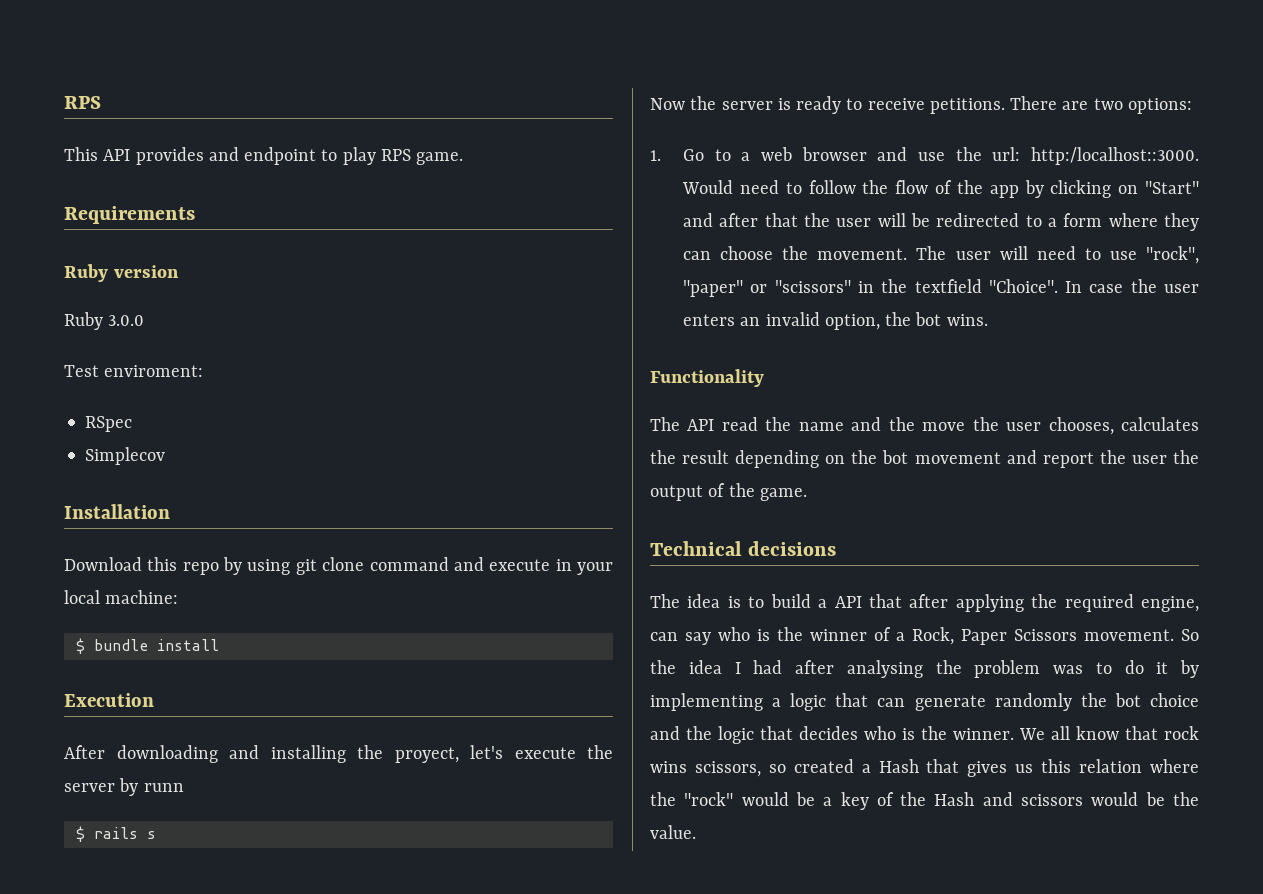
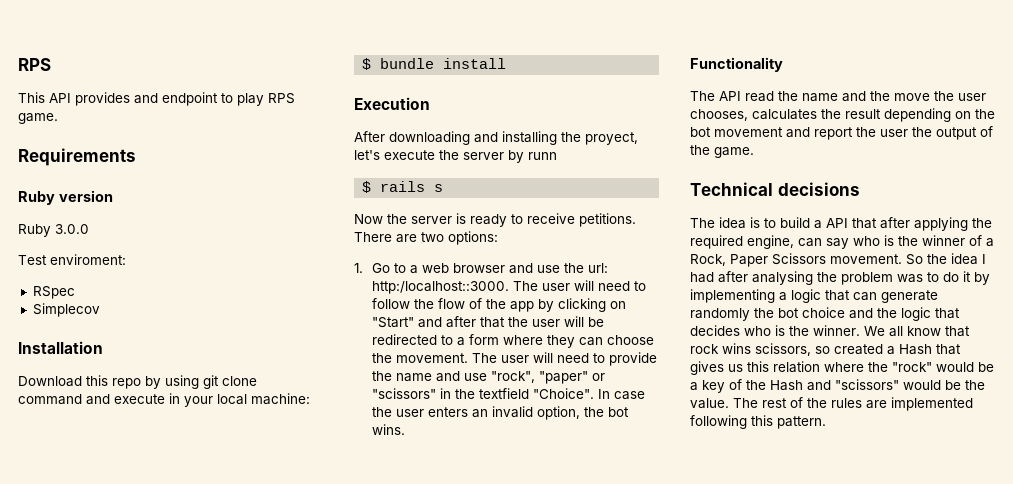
- Would need to follow the flow of the app by clicking on "Start" and after that the user will be redirected to a form where they can choose the movement.
+ The user will need to follow the flow of the app by clicking on "Start" and after that the user will be redirected to a form where they can choose the movement.
- The user will need to use "rock", "paper" or "scissors" in the textfield "Choice".
+ The user will need to provide the name and use "rock", "paper" or "scissors" in the textfield "Choice".
- We all know that rock wins scissors, so created a Hash that gives us this relation where the "rock" would be a key of the Hash and scissors would be the value.
+ We all know that rock wins scissors, so created a Hash that gives us this relation where the "rock" would be a key of the Hash and "scissors" would be the value.
+ The rest of the rules are implemented following this pattern.

